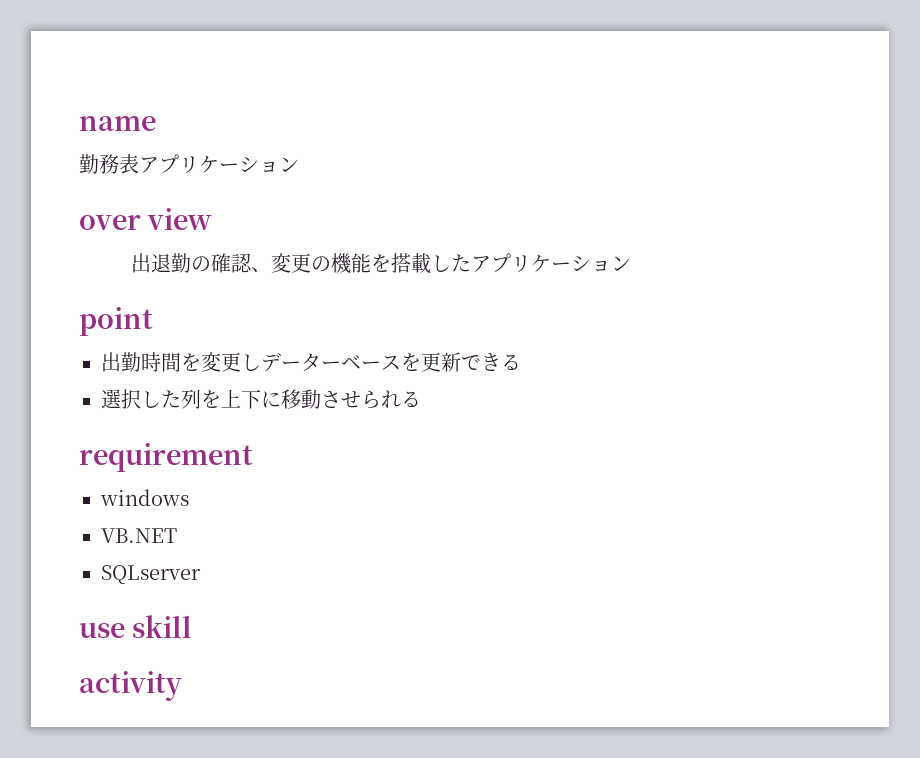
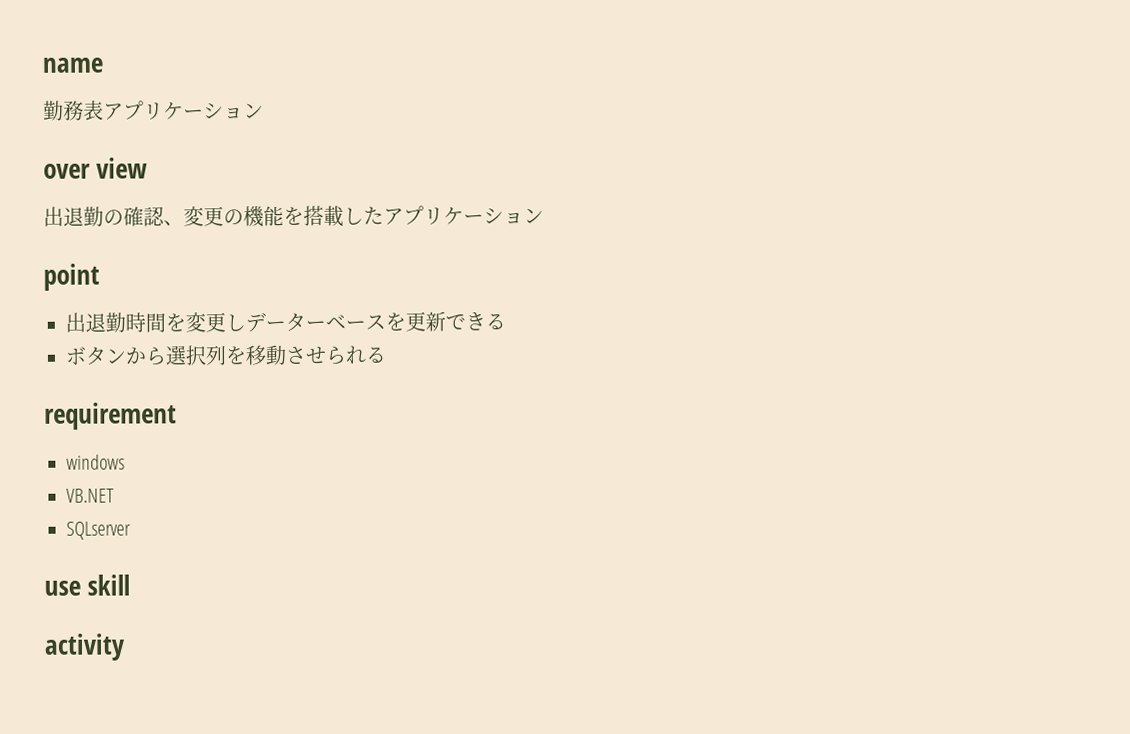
- 出勤時間を変更しデーターベースを更新できる
+ 出退勤時間を変更しデーターベースを更新できる
- 選択した列を上下に移動させられる
+ ボタンから選択列を移動させられる

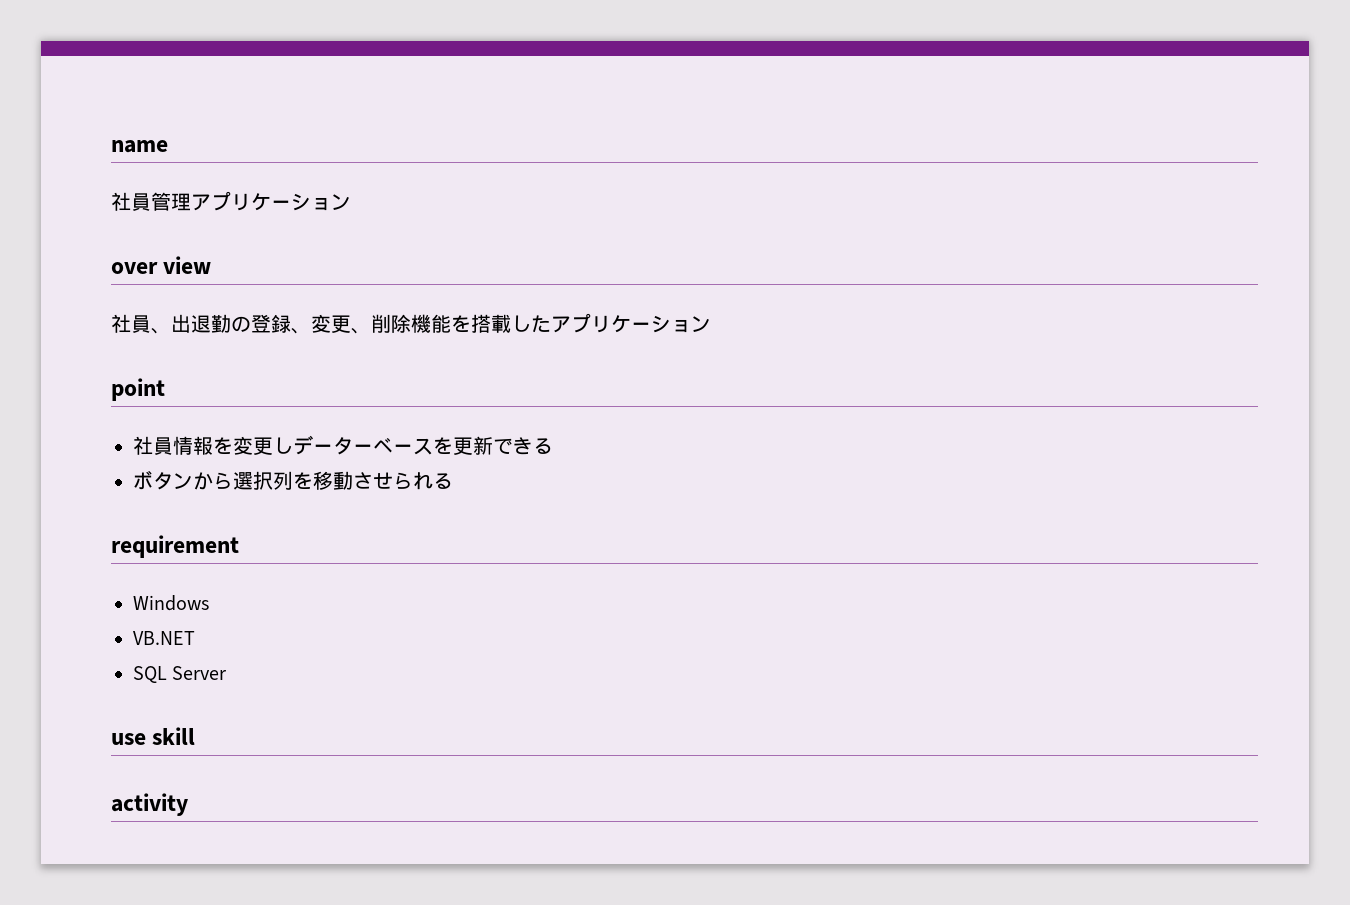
- 勤務表アプリケーション
+ 社員管理アプリケーション
- 出退勤の確認、変更の機能を搭載したアプリケーション
+ 社員、出退勤の登録、変更、削除機能を搭載したアプリケーション
- 出退勤時間を変更しデーターベースを更新できる
+ 社員情報を変更しデーターベースを更新できる
- windows
+ Windows
- SQLserver
+ SQL Server

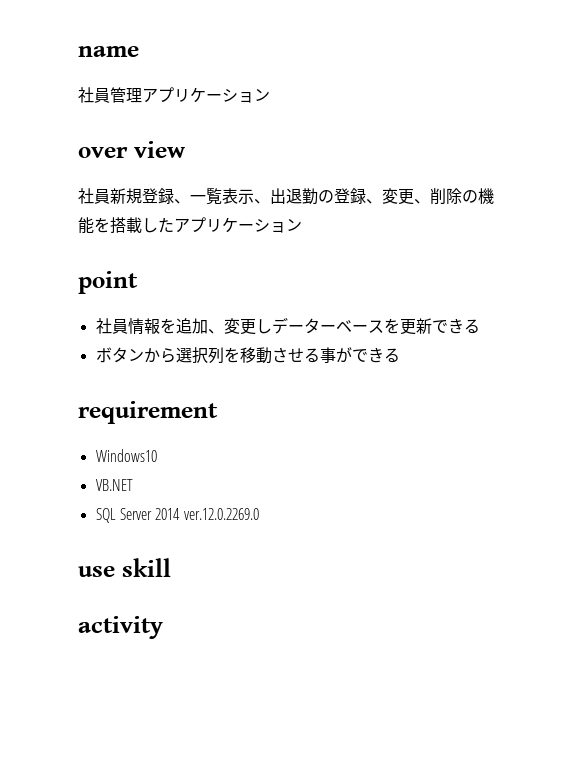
- 社員、出退勤の登録、変更、削除機能を搭載したアプリケーション
+ 社員新規登録、一覧表示、出退勤の登録、変更、削除の機能を搭載したアプリケーション
- 社員情報を変更しデーターベースを更新できる
+ 社員情報を追加、変更しデーターベースを更新できる
- ボタンから選択列を移動させられる
+ ボタンから選択列を移動させる事ができる
- Windows
+ Windows10
- SQL Server
+ SQL Server 2014 ver.12.0.2269.0

